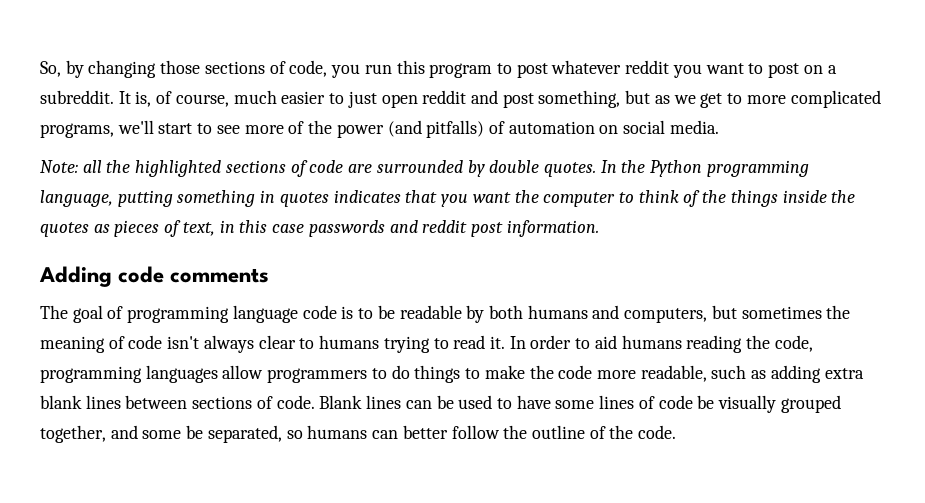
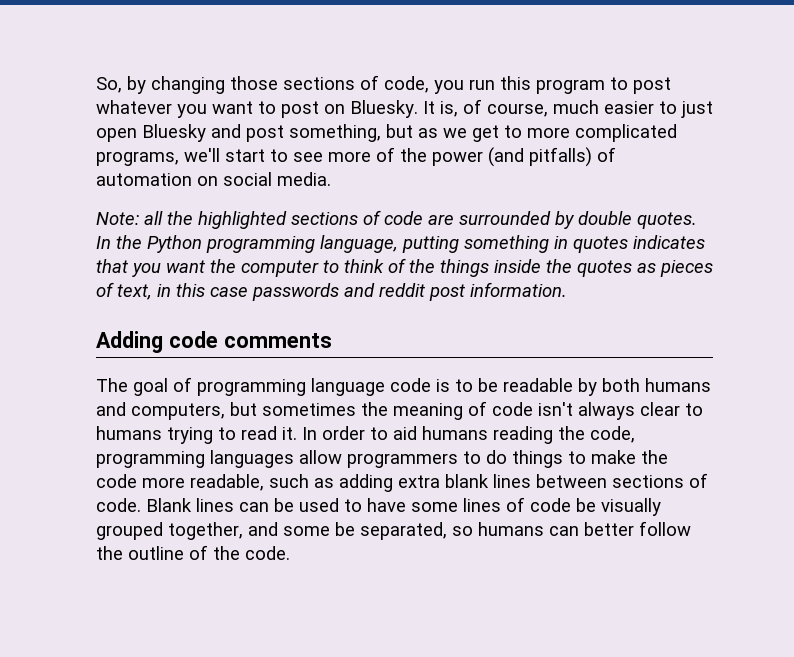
- So, by changing those sections of code, you run this program to post whatever reddit you want to post on a subreddit.
+ So, by changing those sections of code, you run this program to post whatever you want to post on Bluesky.
- It is, of course, much easier to just open reddit and post something, but as we get to more complicated programs, we'll start to see more of the power (and pitfalls) of automation on social media.
+ It is, of course, much easier to just open Bluesky and post something, but as we get to more complicated programs, we'll start to see more of the power (and pitfalls) of automation on social media.

